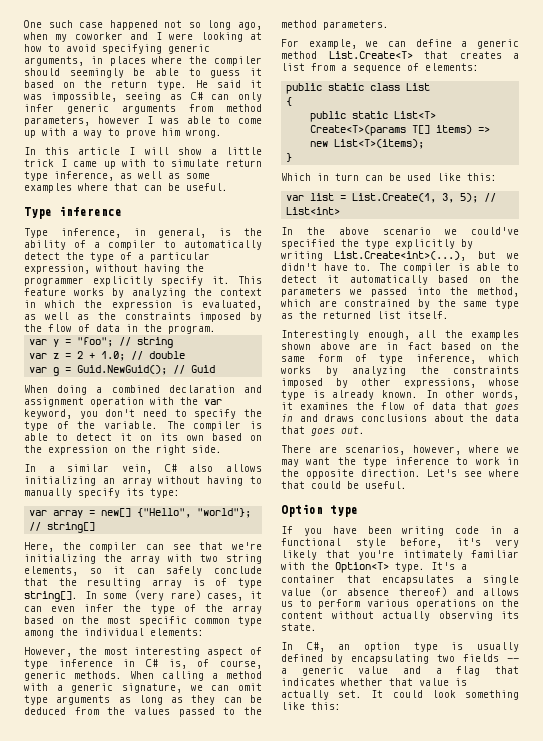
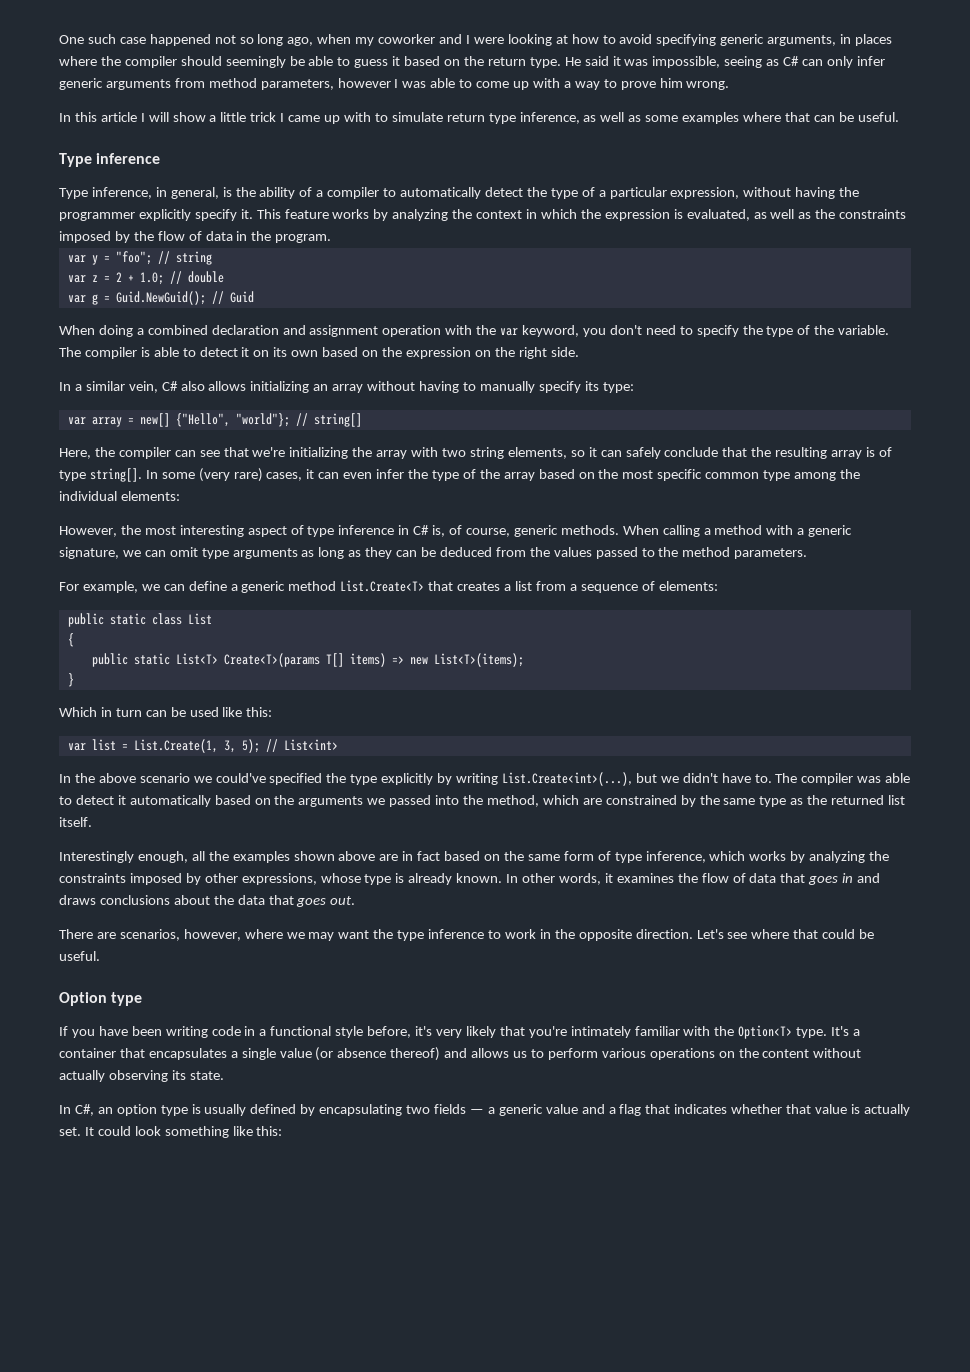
- The compiler is able to detect it automatically based on the parameters we passed into the method, which are constrained by the same type as the returned list itself.
+ The compiler was able to detect it automatically based on the arguments we passed into the method, which are constrained by the same type as the returned list itself.
- In C#, an option type is usually defined by encapsulating two fields -- a generic value and a flag that indicates whether that value is actually set.
+ In C#, an option type is usually defined by encapsulating two fields — a generic value and a flag that indicates whether that value is actually set.

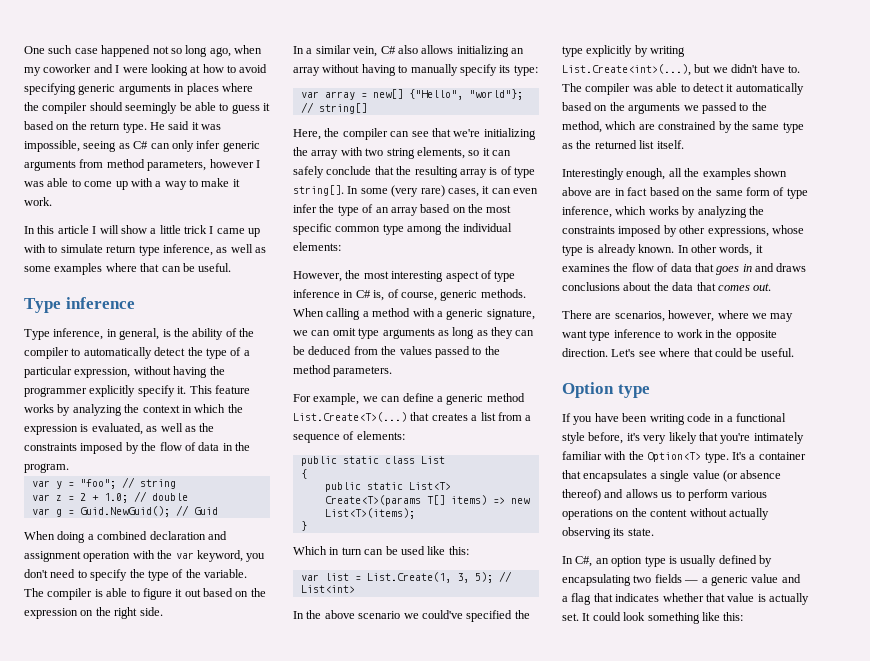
- One such case happened not so long ago, when my coworker and I were looking at how to avoid specifying generic arguments, in places where the compiler should seemingly be able to guess it based on the return type.
+ One such case happened not so long ago, when my coworker and I were looking at how to avoid specifying generic arguments in places where the compiler should seemingly be able to guess it based on the return type.
- He said it was impossible, seeing as C# can only infer generic arguments from method parameters, however I was able to come up with a way to prove him wrong.
+ He said it was impossible, seeing as C# can only infer generic arguments from method parameters, however I was able to come up with a way to make it work.
- Type inference, in general, is the ability of a compiler to automatically detect the type of a particular expression, without having the programmer explicitly specify it.
+ Type inference, in general, is the ability of the compiler to automatically detect the type of a particular expression, without having the programmer explicitly specify it.
- The compiler is able to detect it on its own based on the expression on the right side.
+ The compiler is able to figure it out based on the expression on the right side.
- In some (very rare) cases, it can even infer the type of the array based on the most specific common type among the individual elements:
+ In some (very rare) cases, it can even infer the type of an array based on the most specific common type among the individual elements:
- For example, we can define a generic method List.Create<T> that creates a list from a sequence of elements:
+ For example, we can define a generic method List.Create<T>(...) that creates a list from a sequence of elements:
- The compiler was able to detect it automatically based on the arguments we passed into the method, which are constrained by the same type as the returned list itself.
+ The compiler was able to detect it automatically based on the arguments we passed to the method, which are constrained by the same type as the returned list itself.
- In other words, it examines the flow of data that goes in and draws conclusions about the data that goes out.
+ In other words, it examines the flow of data that goes in and draws conclusions about the data that comes out.
- There are scenarios, however, where we may want the type inference to work in the opposite direction.
+ There are scenarios, however, where we may want type inference to work in the opposite direction.

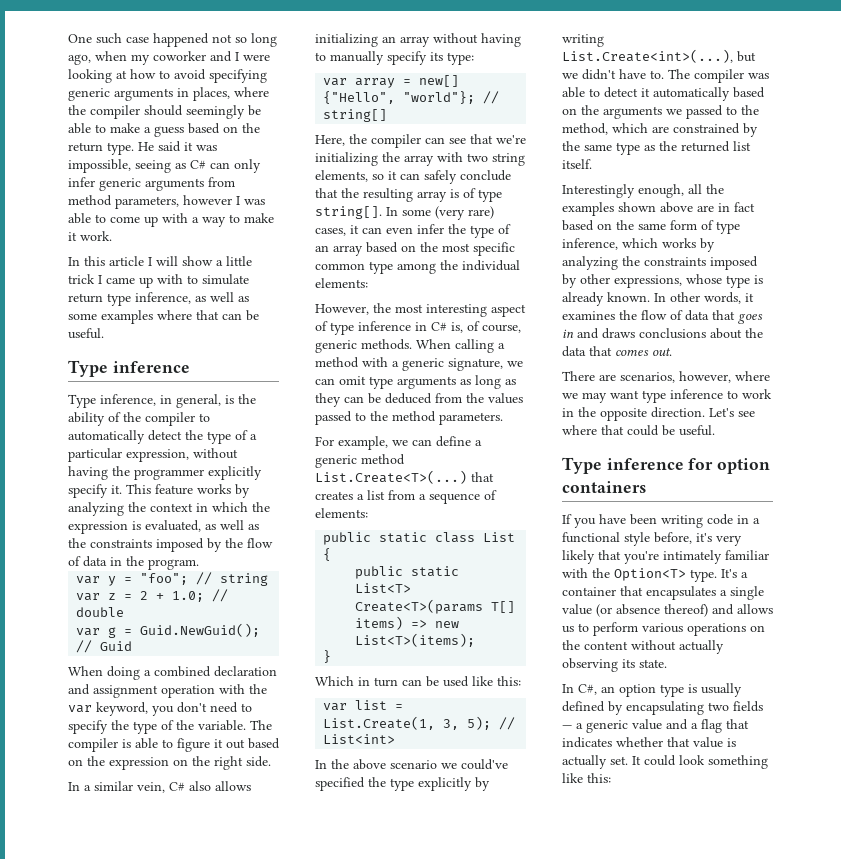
- One such case happened not so long ago, when my coworker and I were looking at how to avoid specifying generic arguments in places where the compiler should seemingly be able to guess it based on the return type.
+ One such case happened not so long ago, when my coworker and I were looking at how to avoid specifying generic arguments in places, where the compiler should seemingly be able to make a guess based on the return type.
- Option type
+ Type inference for option containers

